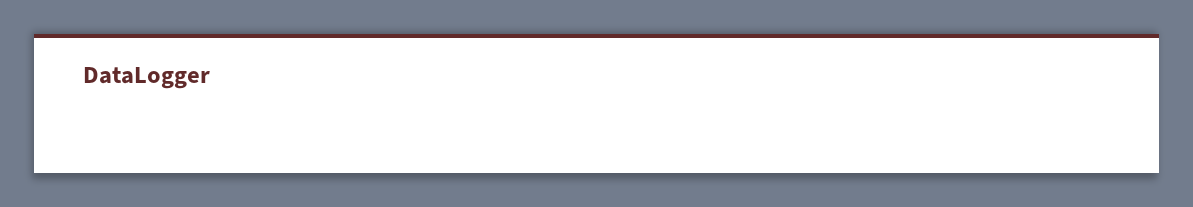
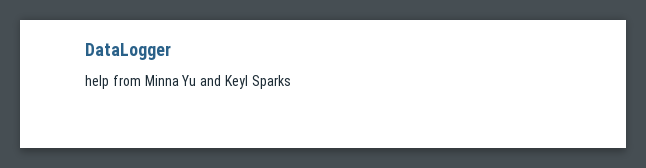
+ help from Minna Yu and Keyl Sparks

